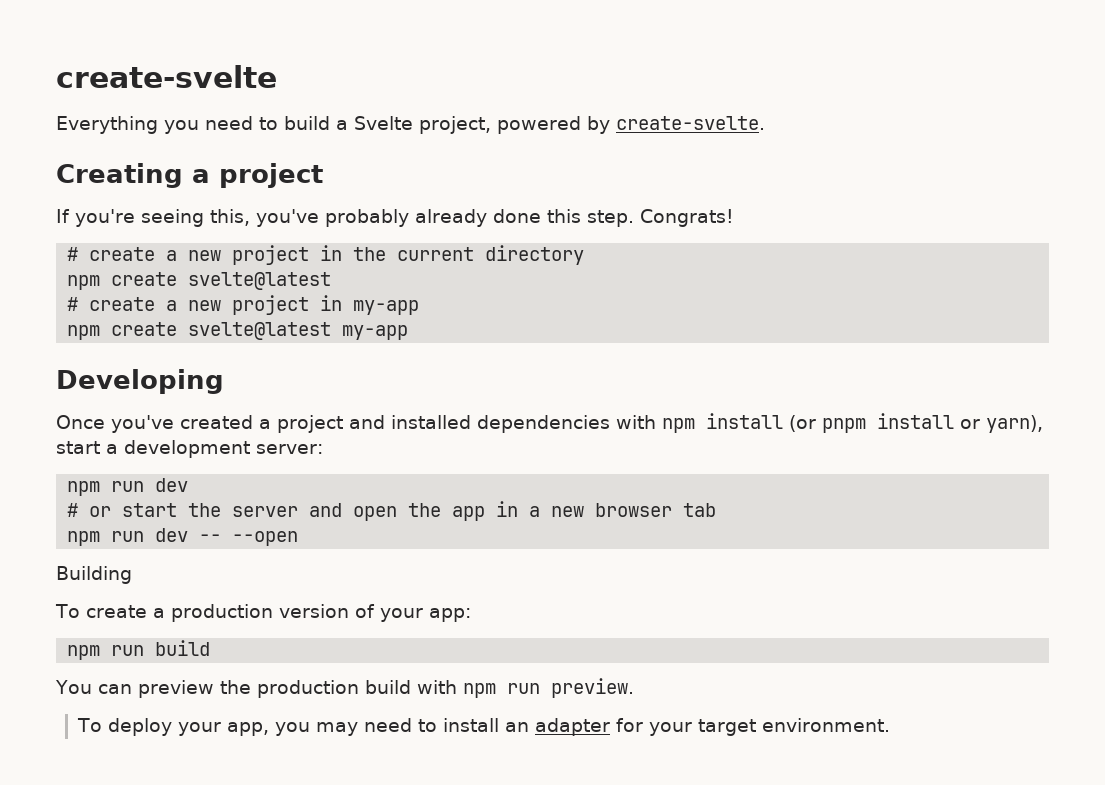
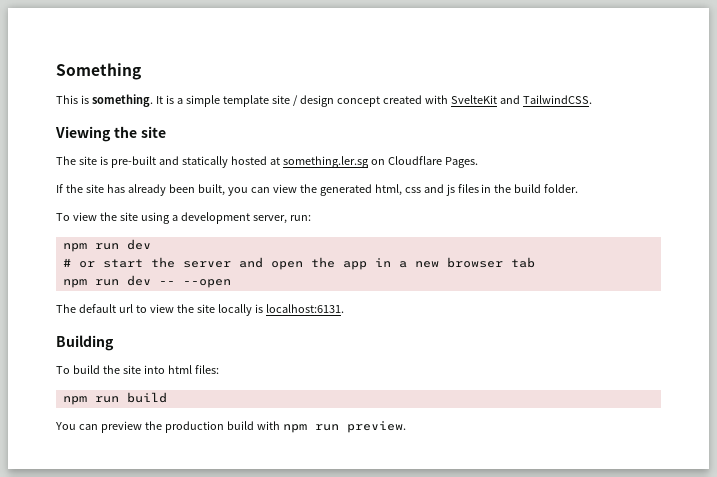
- create-svelte
- Everything you need to build a Svelte project, powered by create-svelte.
- Creating a project
- If you're seeing this, you've probably already done this step. Congrats!
- # create a new project in the current directory
- npm create svelte@latest
- # create a new project in my-app
- npm create svelte@latest my-app
- Developing
- Once you've created a project and installed dependencies with npm install (or pnpm install or yarn), start a development server:
+ Something
+ This is something. It is a simple template site / design concept created with SvelteKit and TailwindCSS.
+ Viewing the site
+ The site is pre-built and statically hosted at something.ler.sg on Cloudflare Pages.
+ If the site has already been built, you can view the generated html, css and js files in the build folder.
+ To view the site using a development server, run:
+ The default url to view the site locally is localhost:6131.
  Building
- To create a production version of your app:
+ To build the site into html files:
- To deploy your app, you may need to install an adapter for your target environment.

